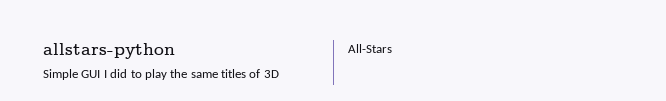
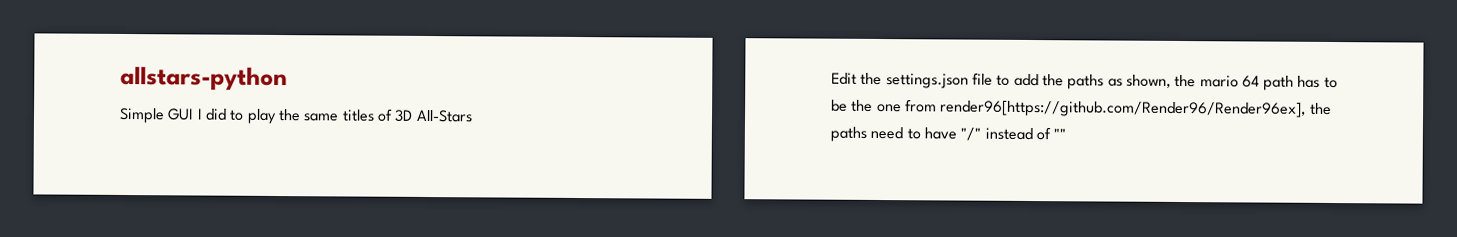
+ Edit the settings.json file to add the paths as shown, the mario 64 path has to be the one from render96[https://github.com/Render96/Render96ex], the paths need to have "/" instead of ""

